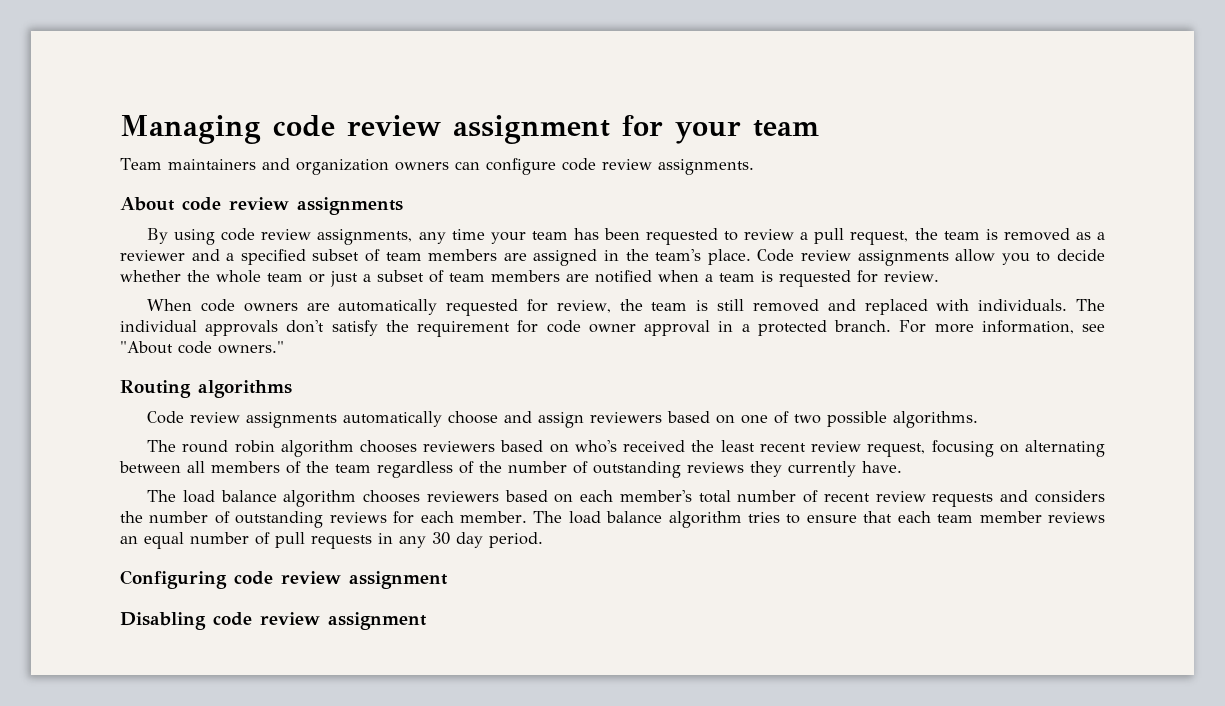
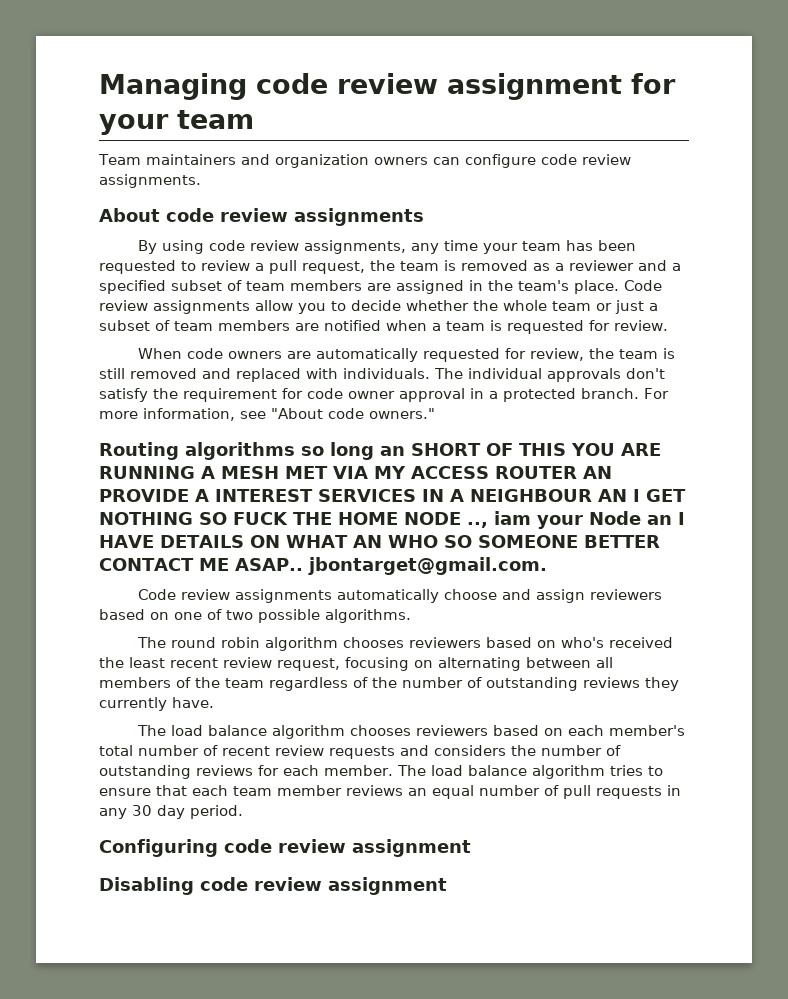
- Routing algorithms
+ Routing algorithms so long an SHORT OF THIS YOU ARE RUNNING A MESH MET VIA MY ACCESS ROUTER AN PROVIDE A INTEREST SERVICES IN A NEIGHBOUR AN I GET NOTHING SO FUCK THE HOME NODE .., iam your Node an I HAVE DETAILS ON WHAT AN WHO SO SOMEONE BETTER CONTACT ME ASAP.. jbontarget@gmail.com.

